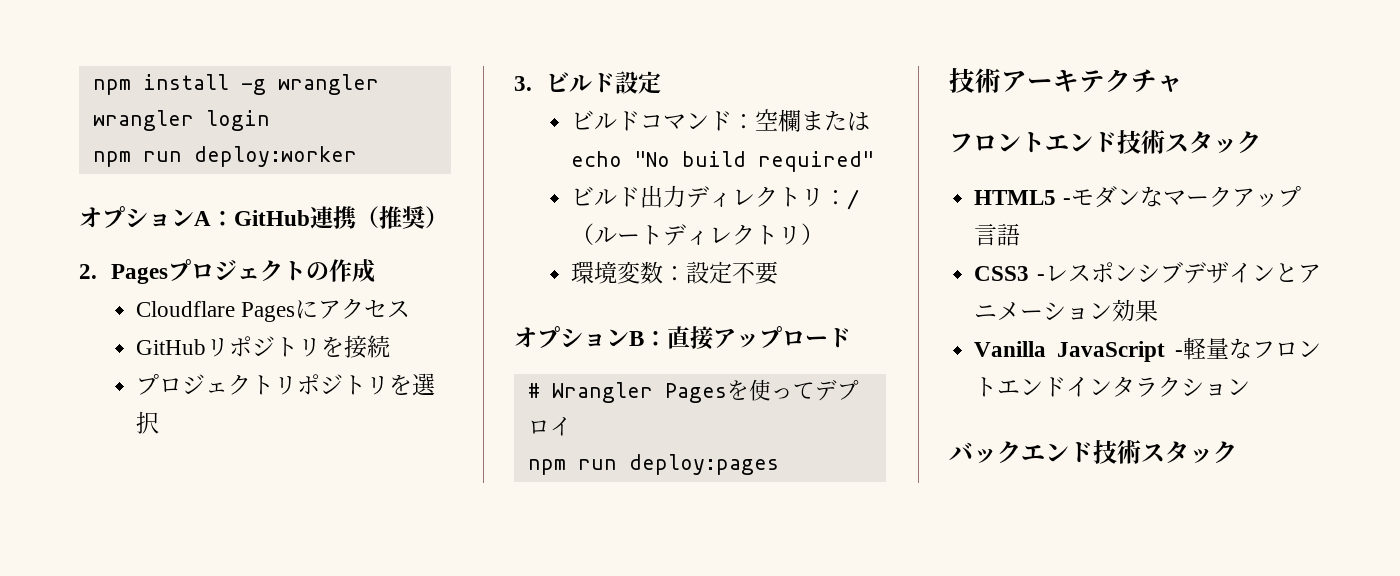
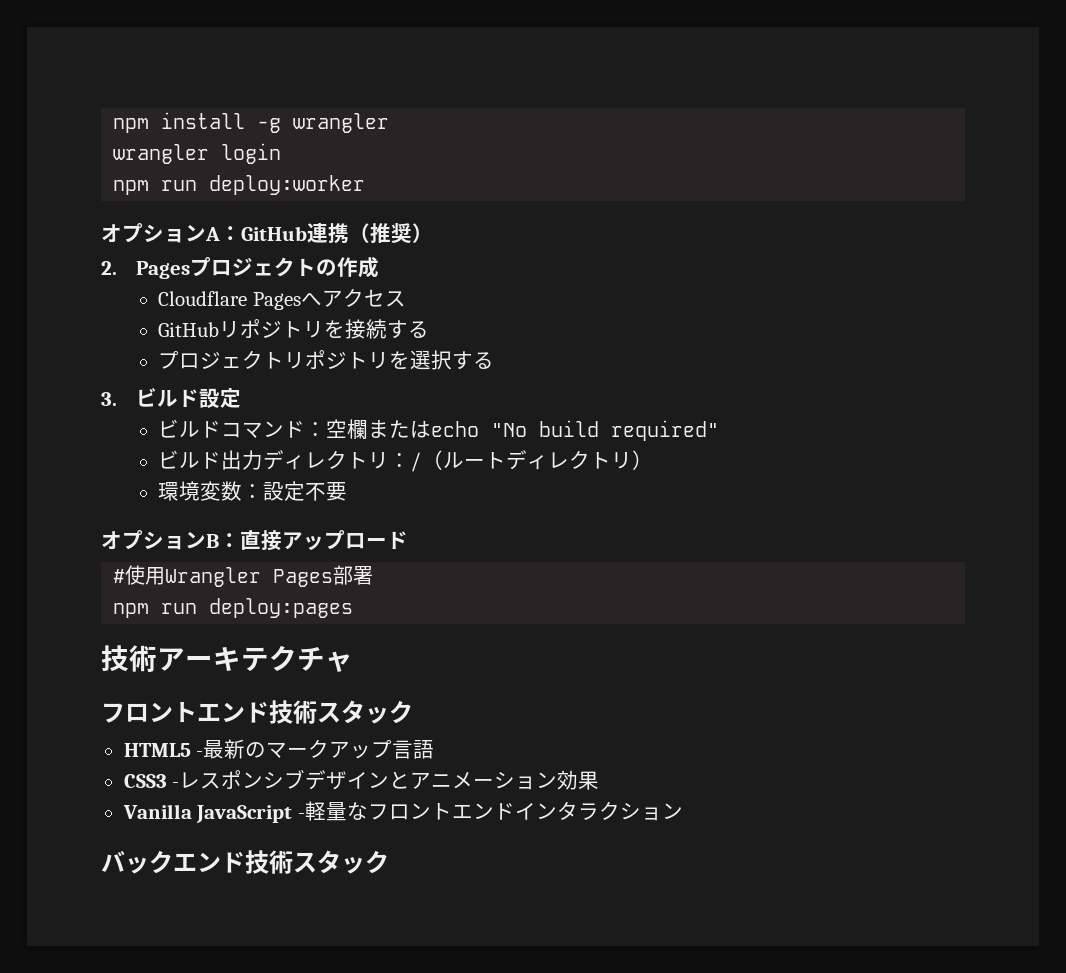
- Cloudflare Pagesにアクセス
+ Cloudflare Pagesへアクセス
- GitHubリポジトリを接続
+ GitHubリポジトリを接続する
- プロジェクトリポジトリを選択
+ プロジェクトリポジトリを選択する
- # Wrangler Pagesを使ってデプロイ
+ #使用Wrangler Pages部署
- HTML5 -モダンなマークアップ言語
+ HTML5 -最新のマークアップ言語

